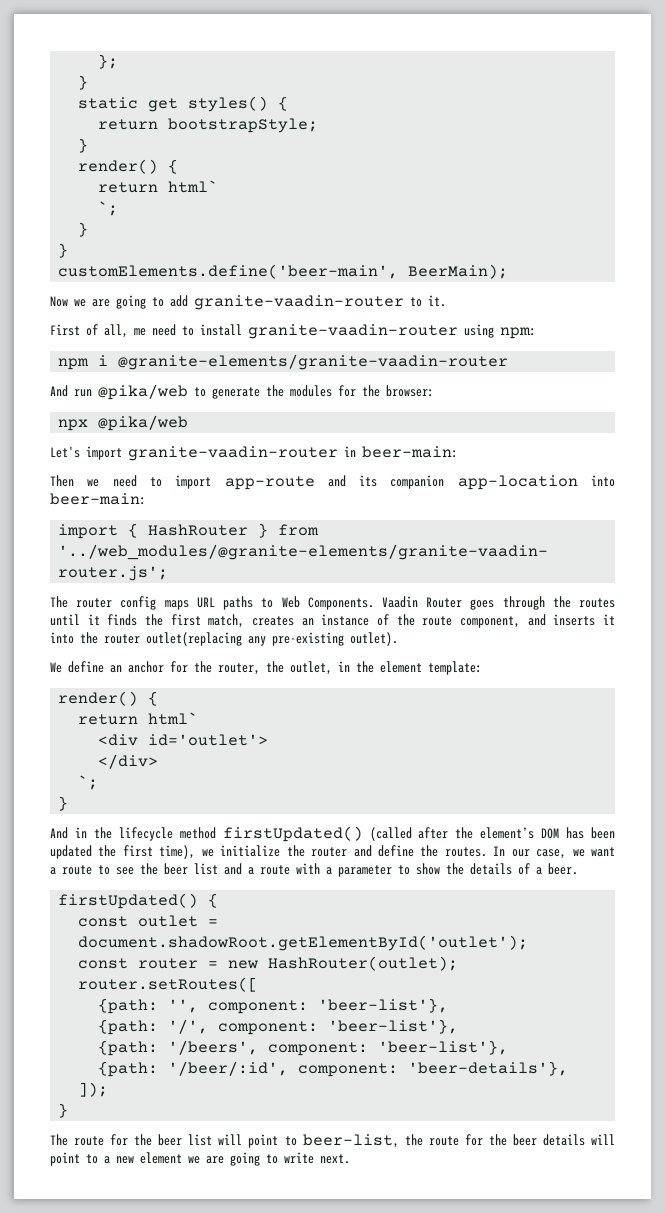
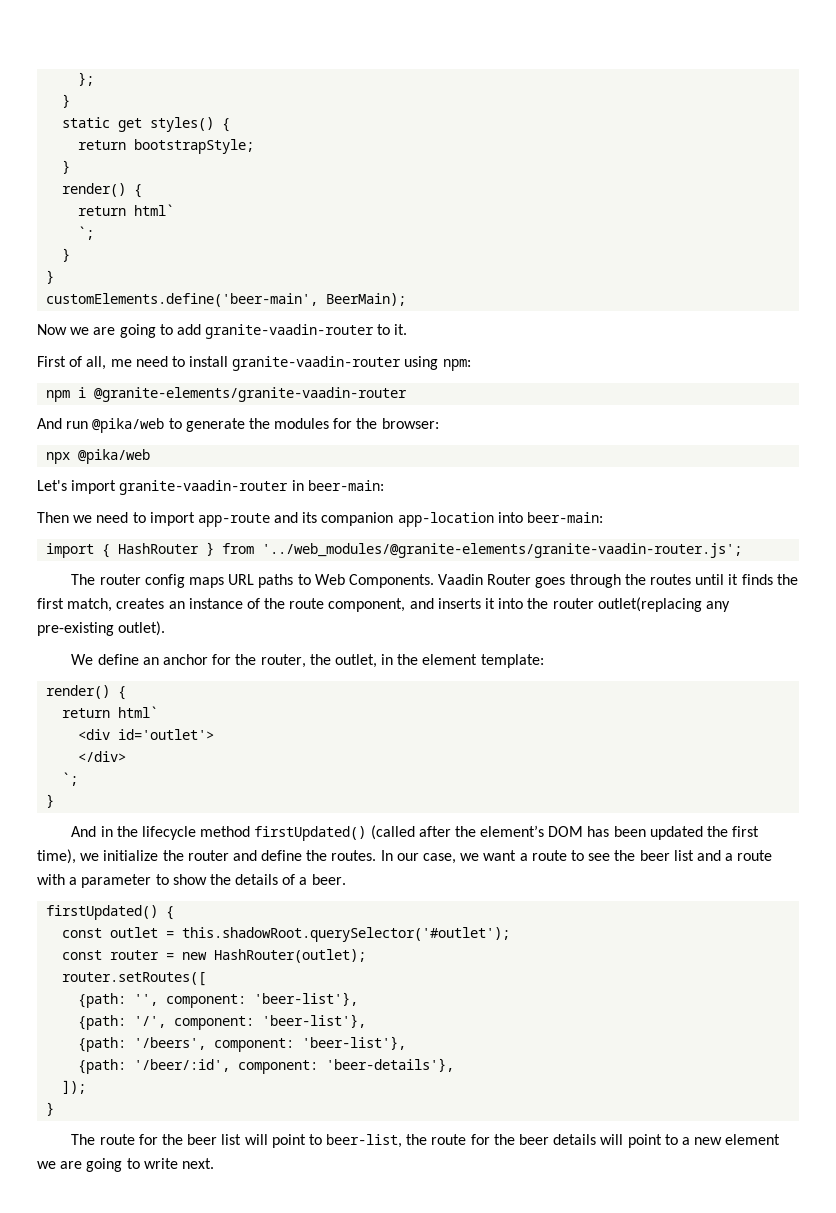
- const outlet = document.shadowRoot.getElementById('outlet');
+ const outlet = this.shadowRoot.querySelector('#outlet');

